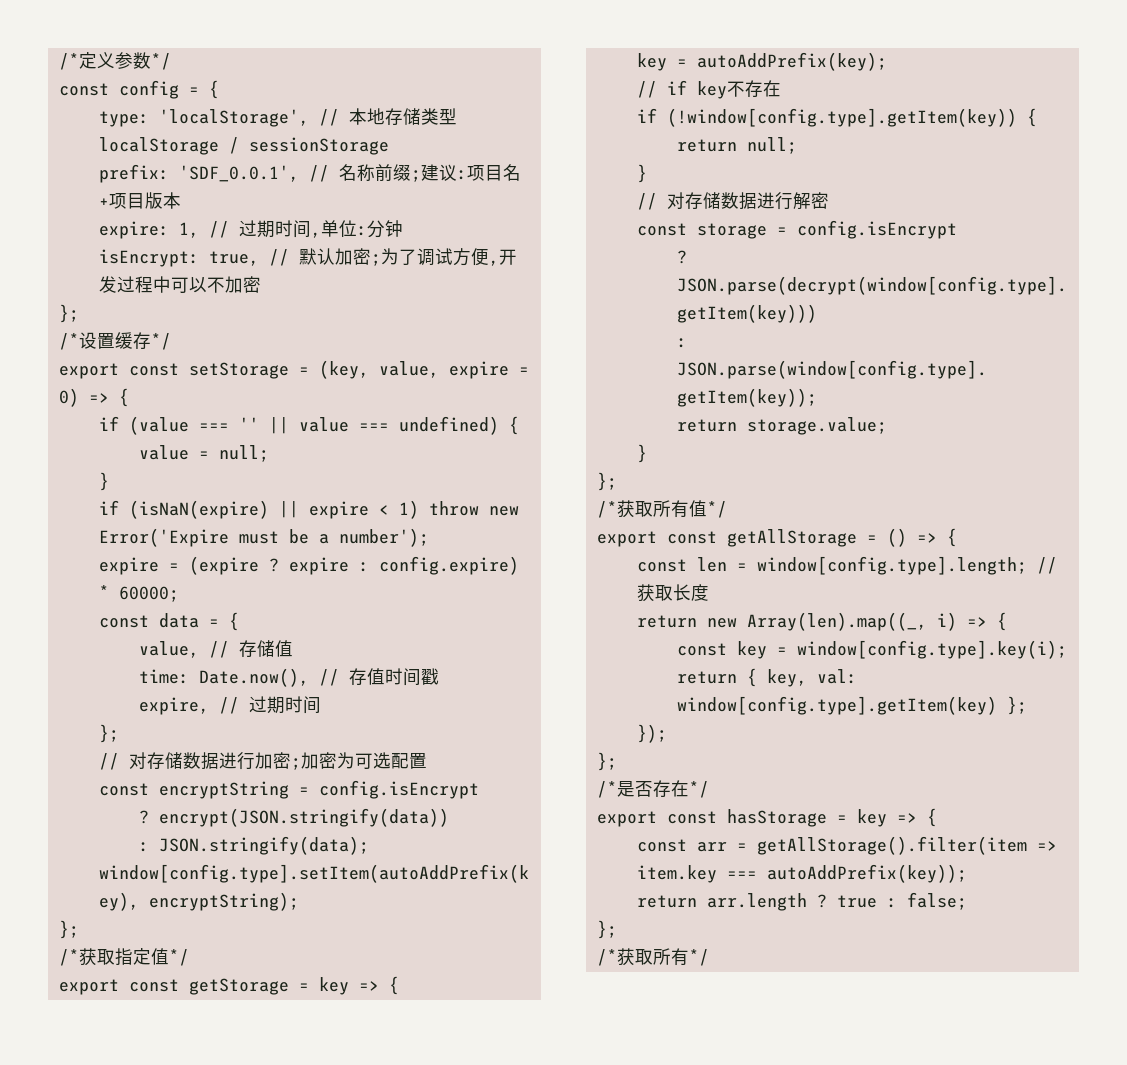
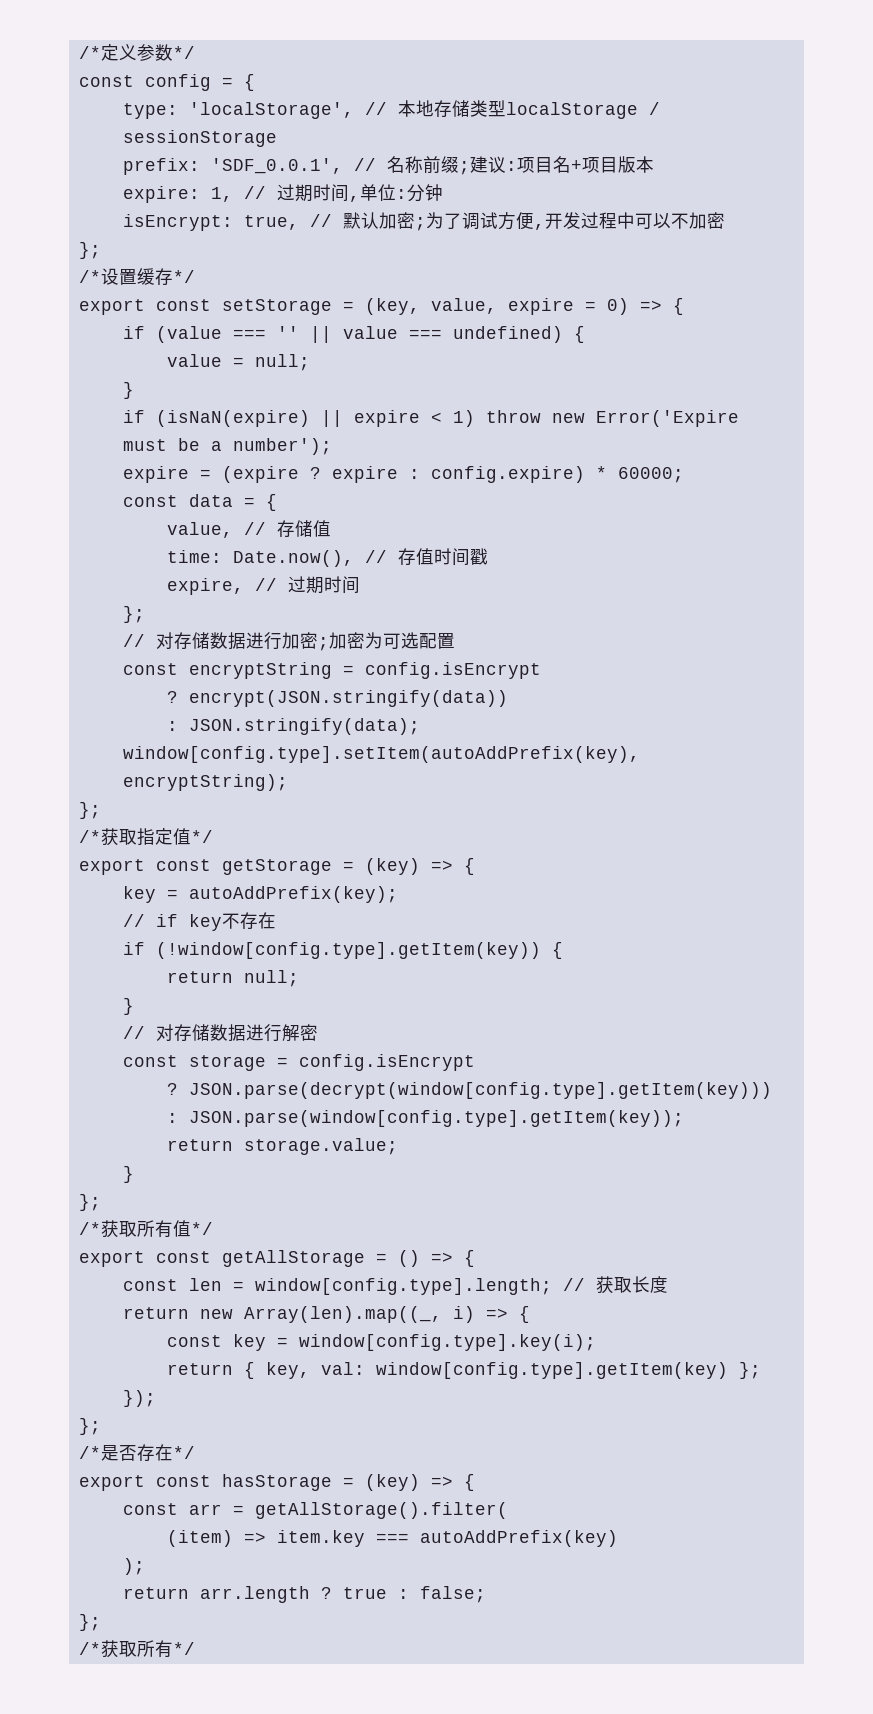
- export const getStorage = key => {
+ export const getStorage = (key) => {
- export const hasStorage = key => {
+ export const hasStorage = (key) => {
- const arr = getAllStorage().filter(item => item.key === autoAddPrefix(key));
+ const arr = getAllStorage().filter(
+ (item) => item.key === autoAddPrefix(key)
+ );

